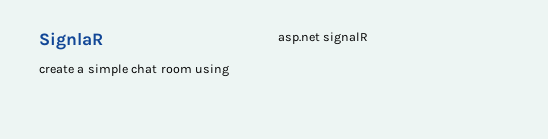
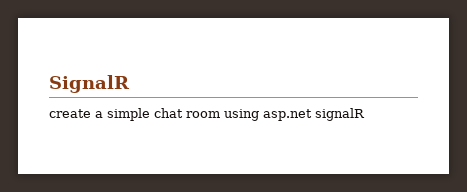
- SignlaR
+ SignalR

